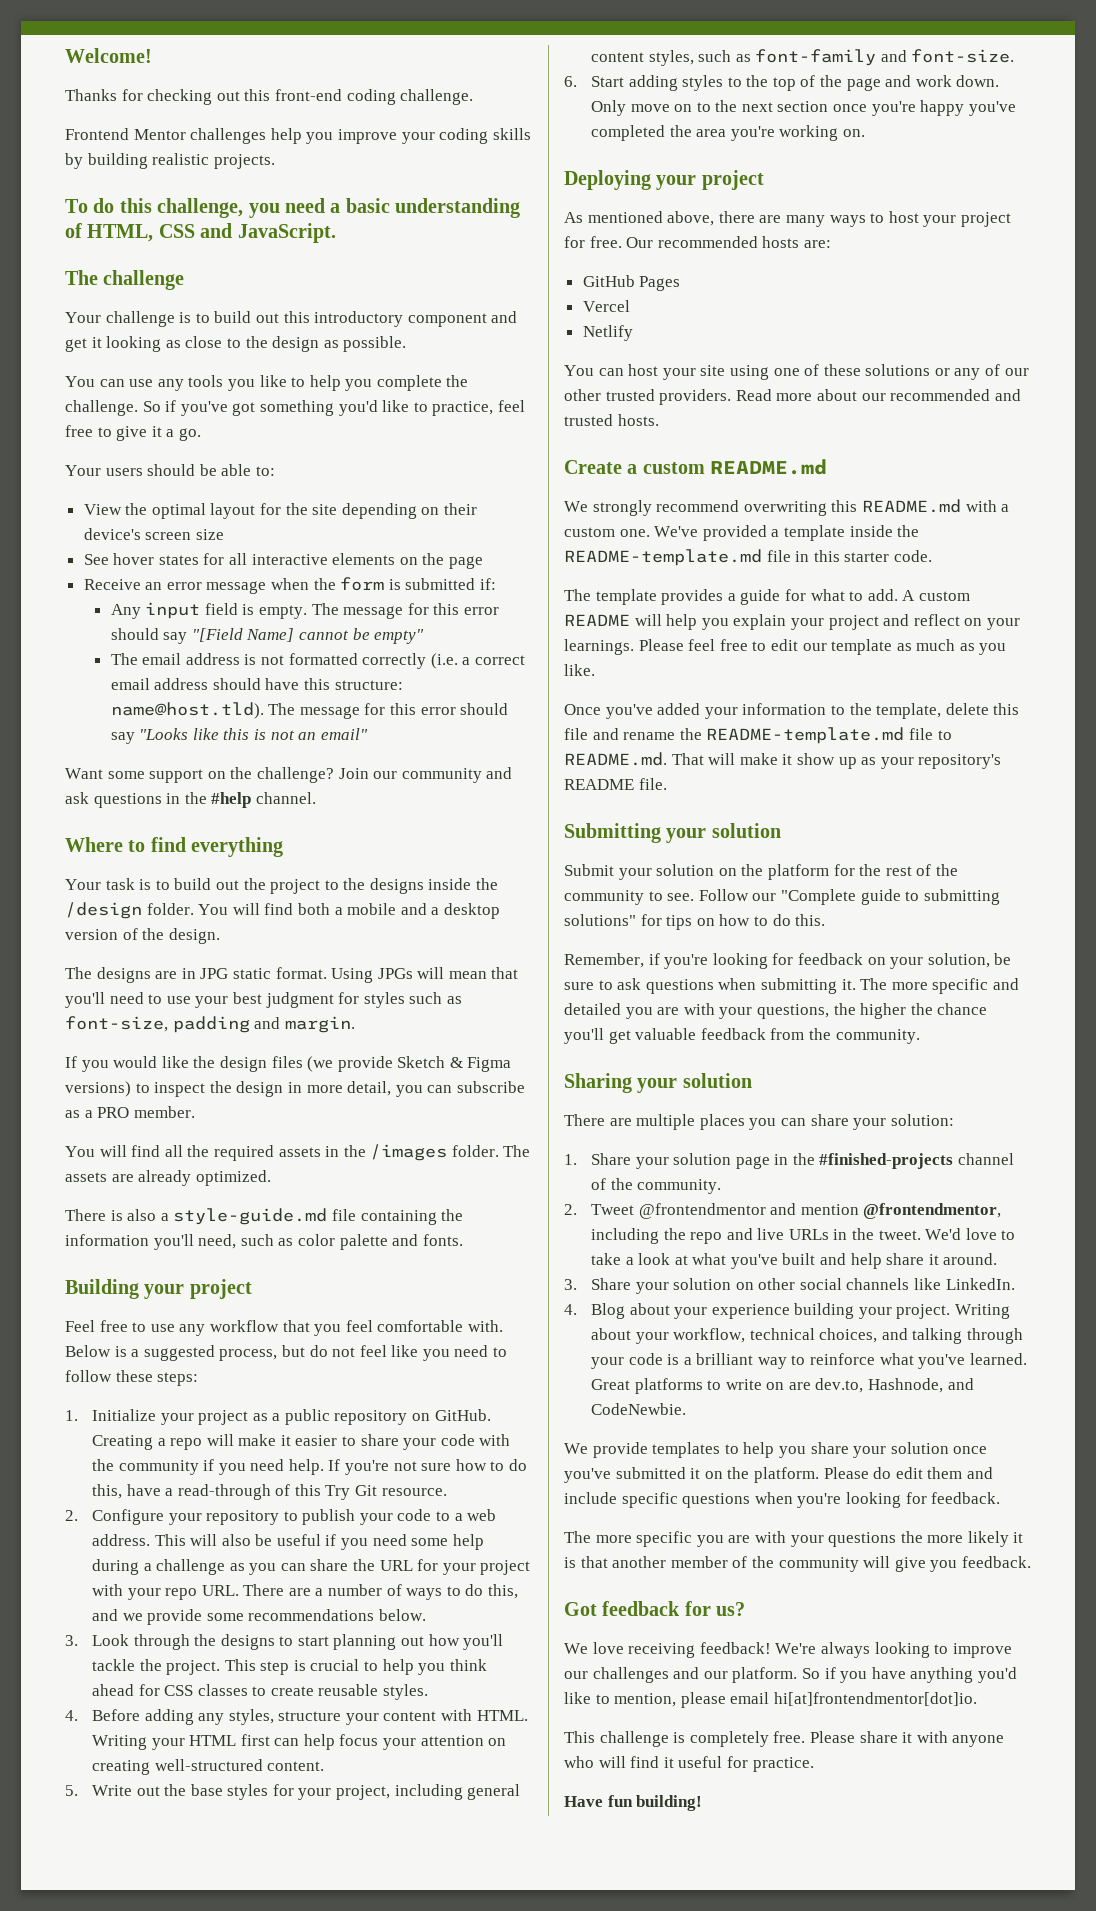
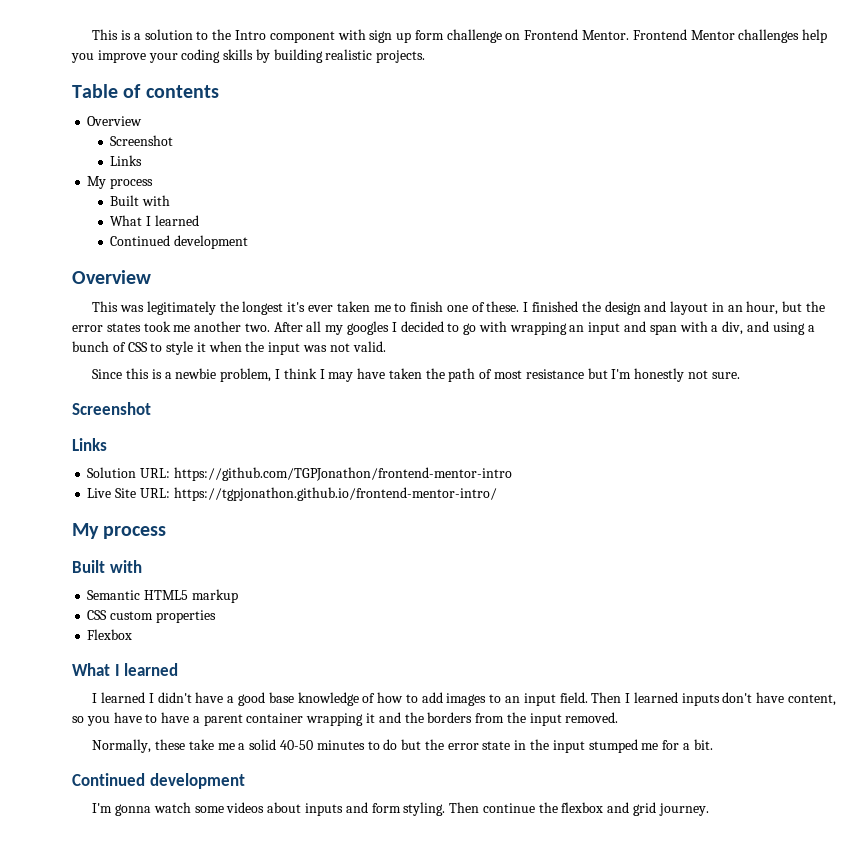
- Welcome!
- Thanks for checking out this front-end coding challenge.
- Frontend Mentor challenges help you improve your coding skills by building realistic projects.
+ This is a solution to the Intro component with sign up form challenge on Frontend Mentor. Frontend Mentor challenges help you improve your coding skills by building realistic projects.
- To do this challenge, you need a basic understanding of HTML, CSS and JavaScript.
- The challenge
- Your challenge is to build out this introductory component and get it looking as close to the design as possible.
- You can use any tools you like to help you complete the challenge. So if you've got something you'd like to practice, feel free to give it a go.
- Your users should be able to:
- View the optimal layout for the site depending on their device's screen size
- See hover states for all interactive elements on the page
- Receive an error message when the form is submitted if:
- Any input field is empty. The message for this error should say "[Field Name] cannot be empty"
- The email address is not formatted correctly (i.e. a correct email address should have this structure: name@host.tld). The message for this error should say "Looks like this is not an email"
- Want some support on the challenge? Join our community and ask questions in the #help channel.
- Where to find everything
- Your task is to build out the project to the designs inside the /design folder. You will find both a mobile and a desktop version of the design.
- The designs are in JPG static format. Using JPGs will mean that you'll need to use your best judgment for styles such as font-size, padding and margin.
- If you would like the design files (we provide Sketch & Figma versions) to inspect the design in more detail, you can subscribe as a PRO member.
- You will find all the required assets in the /images folder. The assets are already optimized.
- There is also a style-guide.md file containing the information you'll need, such as color palette and fonts.
- Building your project
- Feel free to use any workflow that you feel comfortable with. Below is a suggested process, but do not feel like you need to follow these steps:
- 1. Initialize your project as a public repository on GitHub. Creating a repo will make it easier to share your code with the community if you need help. If you're not sure how to do this, have a read-through of this Try Git resource.
- 2. Configure your repository to publish your code to a web address. This will also be useful if you need some help during a challenge as you can share the URL for your project with your repo URL. There are a number of ways to do this, and we provide some recommendations below.
- 3. Look through the designs to start planning out how you'll tackle the project. This step is crucial to help you think ahead for CSS classes to create reusable styles.
- 4. Before adding any styles, structure your content with HTML. Writing your HTML first can help focus your attention on creating well-structured content.
- 5. Write out the base styles for your project, including general content styles, such as font-family and font-size.
- 6. Start adding styles to the top of the page and work down. Only move on to the next section once you're happy you've completed the area you're working on.
- Deploying your project
- As mentioned above, there are many ways to host your project for free. Our recommended hosts are:
- GitHub Pages
- Vercel
- Netlify
- You can host your site using one of these solutions or any of our other trusted providers. Read more about our recommended and trusted hosts.
- Create a custom README.md
- We strongly recommend overwriting this README.md with a custom one. We've provided a template inside the README-template.md file in this starter code.
- The template provides a guide for what to add. A custom README will help you explain your project and reflect on your learnings. Please feel free to edit our template as much as you like.
- Once you've added your information to the template, delete this file and rename the README-template.md file to README.md. That will make it show up as your repository's README file.
- Submitting your solution
- Submit your solution on the platform for the rest of the community to see. Follow our "Complete guide to submitting solutions" for tips on how to do this.
- Remember, if you're looking for feedback on your solution, be sure to ask questions when submitting it. The more specific and detailed you are with your questions, the higher the chance you'll get valuable feedback from the community.
- Sharing your solution
- There are multiple places you can share your solution:
- 1. Share your solution page in the #finished-projects channel of the community.
- 2. Tweet @frontendmentor and mention @frontendmentor, including the repo and live URLs in the tweet. We'd love to take a look at what you've built and help share it around.
- 3. Share your solution on other social channels like LinkedIn.
- 4. Blog about your experience building your project. Writing about your workflow, technical choices, and talking through your code is a brilliant way to reinforce what you've learned. Great platforms to write on are dev.to, Hashnode, and CodeNewbie.
- We provide templates to help you share your solution once you've submitted it on the platform. Please do edit them and include specific questions when you're looking for feedback.
- The more specific you are with your questions the more likely it is that another member of the community will give you feedback.
- Got feedback for us?
- We love receiving feedback! We're always looking to improve our challenges and our platform. So if you have anything you'd like to mention, please email hi[at]frontendmentor[dot]io.
- This challenge is completely free. Please share it with anyone who will find it useful for practice.
- Have fun building!
+ Table of contents
+ Overview
+ Screenshot
+ Links
+ My process
+ Built with
+ What I learned
+ Continued development
+ Overview
+ This was legitimately the longest it's ever taken me to finish one of these. I finished the design and layout in an hour, but the error states took me another two. After all my googles I decided to go with wrapping an input and span with a div, and using a bunch of CSS to style it when the input was not valid.
+ Since this is a newbie problem, I think I may have taken the path of most resistance but I'm honestly not sure.
+ Screenshot
+ Links
+ Solution URL: https://github.com/TGPJonathon/frontend-mentor-intro
+ Live Site URL: https://tgpjonathon.github.io/frontend-mentor-intro/
+ My process
+ Built with
+ Semantic HTML5 markup
+ CSS custom properties
+ Flexbox
+ What I learned
+ I learned I didn't have a good base knowledge of how to add images to an input field. Then I learned inputs don't have content, so you have to have a parent container wrapping it and the borders from the input removed.
+ Normally, these take me a solid 40-50 minutes to do but the error state in the input stumped me for a bit.
+ Continued development
+ I'm gonna watch some videos about inputs and form styling. Then continue the flexbox and grid journey.

